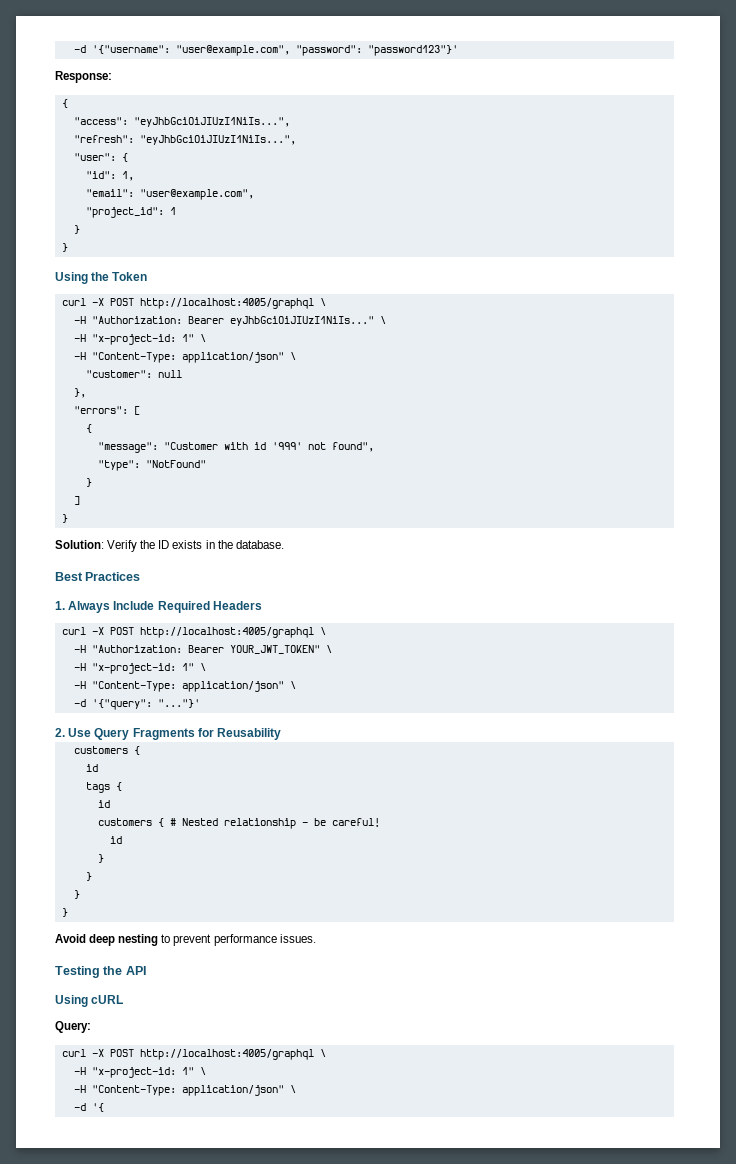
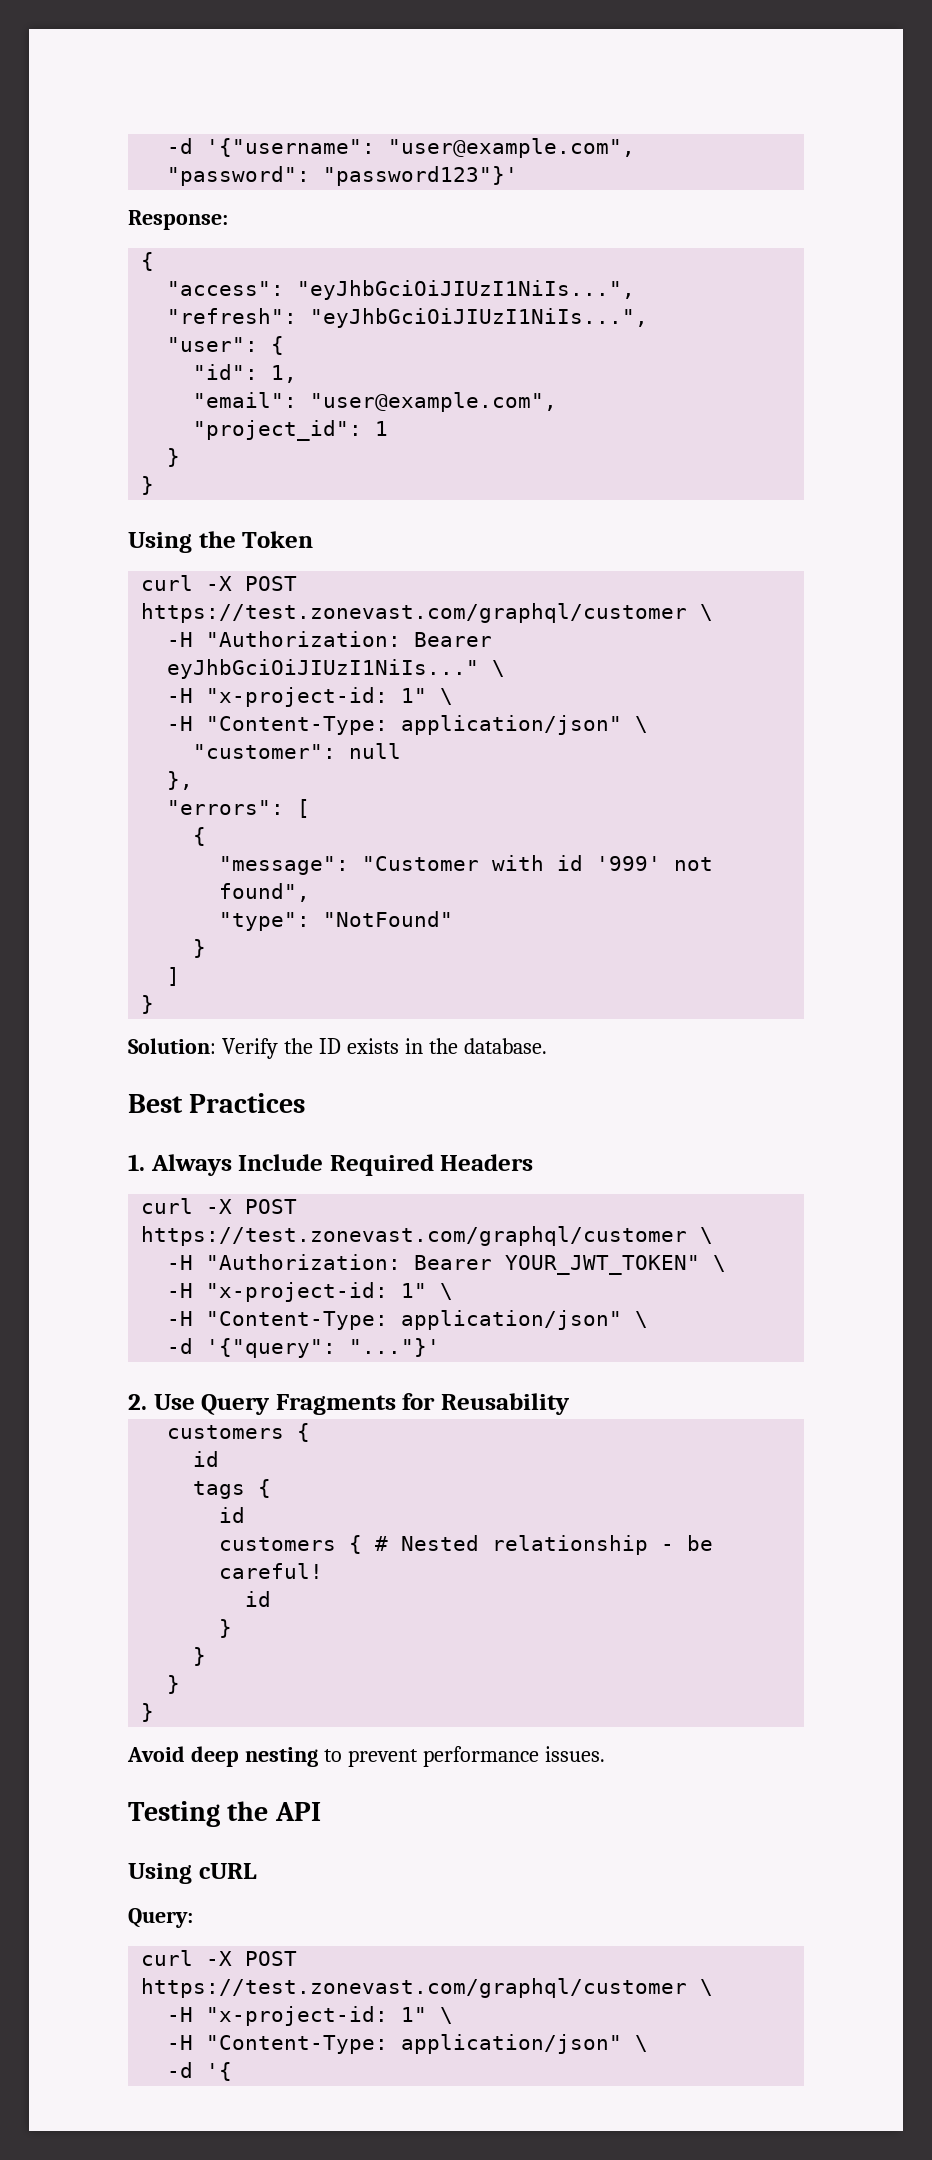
  Using the Token
- curl -X POST http://localhost:4005/graphql \
+ curl -X POST https://test.zonevast.com/graphql/customer \
  1. Always Include Required Headers
- curl -X POST http://localhost:4005/graphql \
+ curl -X POST https://test.zonevast.com/graphql/customer \
  Query:
- curl -X POST http://localhost:4005/graphql \
+ curl -X POST https://test.zonevast.com/graphql/customer \

